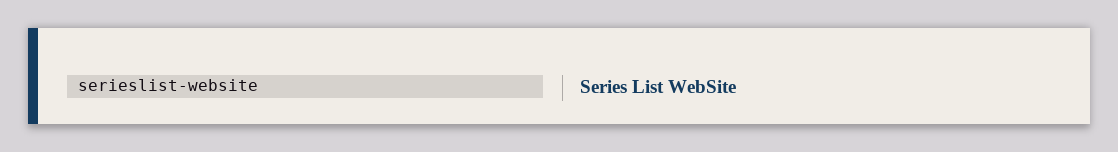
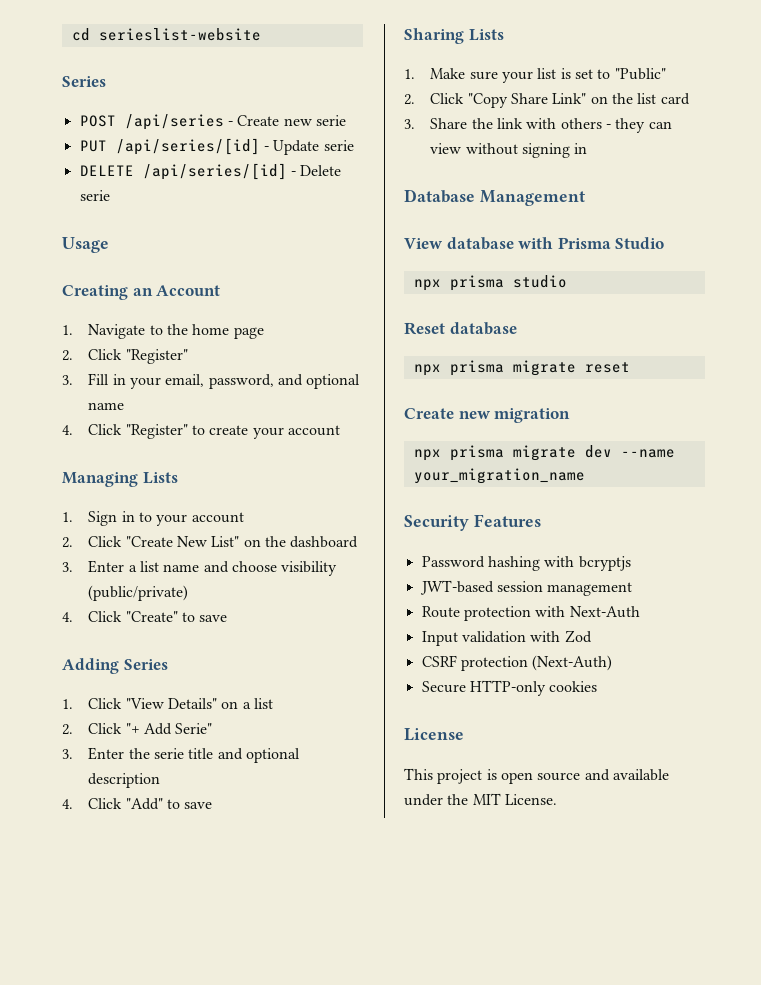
- serieslist-website
- Series List WebSite
+ cd serieslist-website
+ Series
+ POST /api/series - Create new serie
+ PUT /api/series/[id] - Update serie
+ DELETE /api/series/[id] - Delete serie
+ Usage
+ Creating an Account
+ 1. Navigate to the home page
+ 2. Click "Register"
+ 3. Fill in your email, password, and optional name
+ 4. Click "Register" to create your account
+ Managing Lists
+ 1. Sign in to your account
+ 2. Click "Create New List" on the dashboard
+ 3. Enter a list name and choose visibility (public/private)
+ 4. Click "Create" to save
+ Adding Series
+ 1. Click "View Details" on a list
+ 2. Click "+ Add Serie"
+ 3. Enter the serie title and optional description
+ 4. Click "Add" to save
+ Sharing Lists
+ 1. Make sure your list is set to "Public"
+ 2. Click "Copy Share Link" on the list card
+ 3. Share the link with others - they can view without signing in
+ Database Management
+ View database with Prisma Studio
+ npx prisma studio
+ Reset database
+ npx prisma migrate reset
+ Create new migration
+ npx prisma migrate dev --name your_migration_name
+ Security Features
+ Password hashing with bcryptjs
+ JWT-based session management
+ Route protection with Next-Auth
+ Input validation with Zod
+ CSRF protection (Next-Auth)
+ Secure HTTP-only cookies
+ License
+ This project is open source and available under the MIT License.

